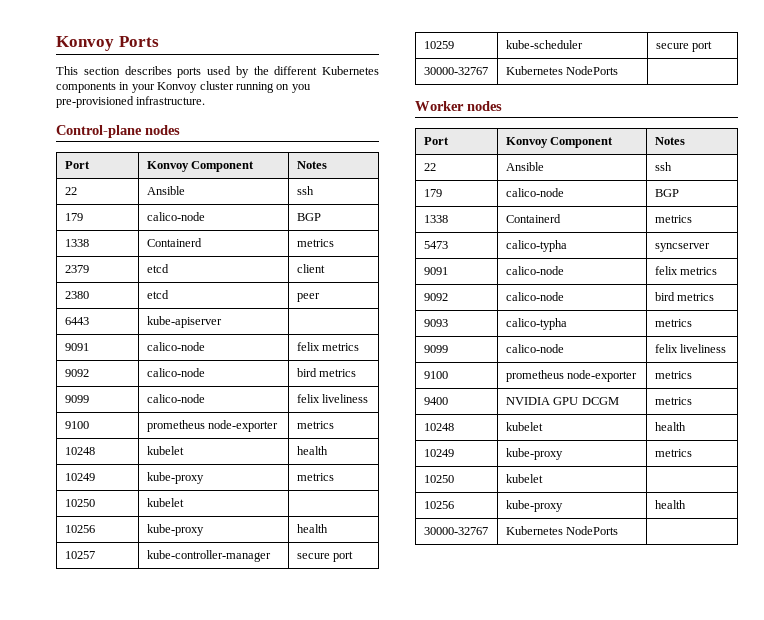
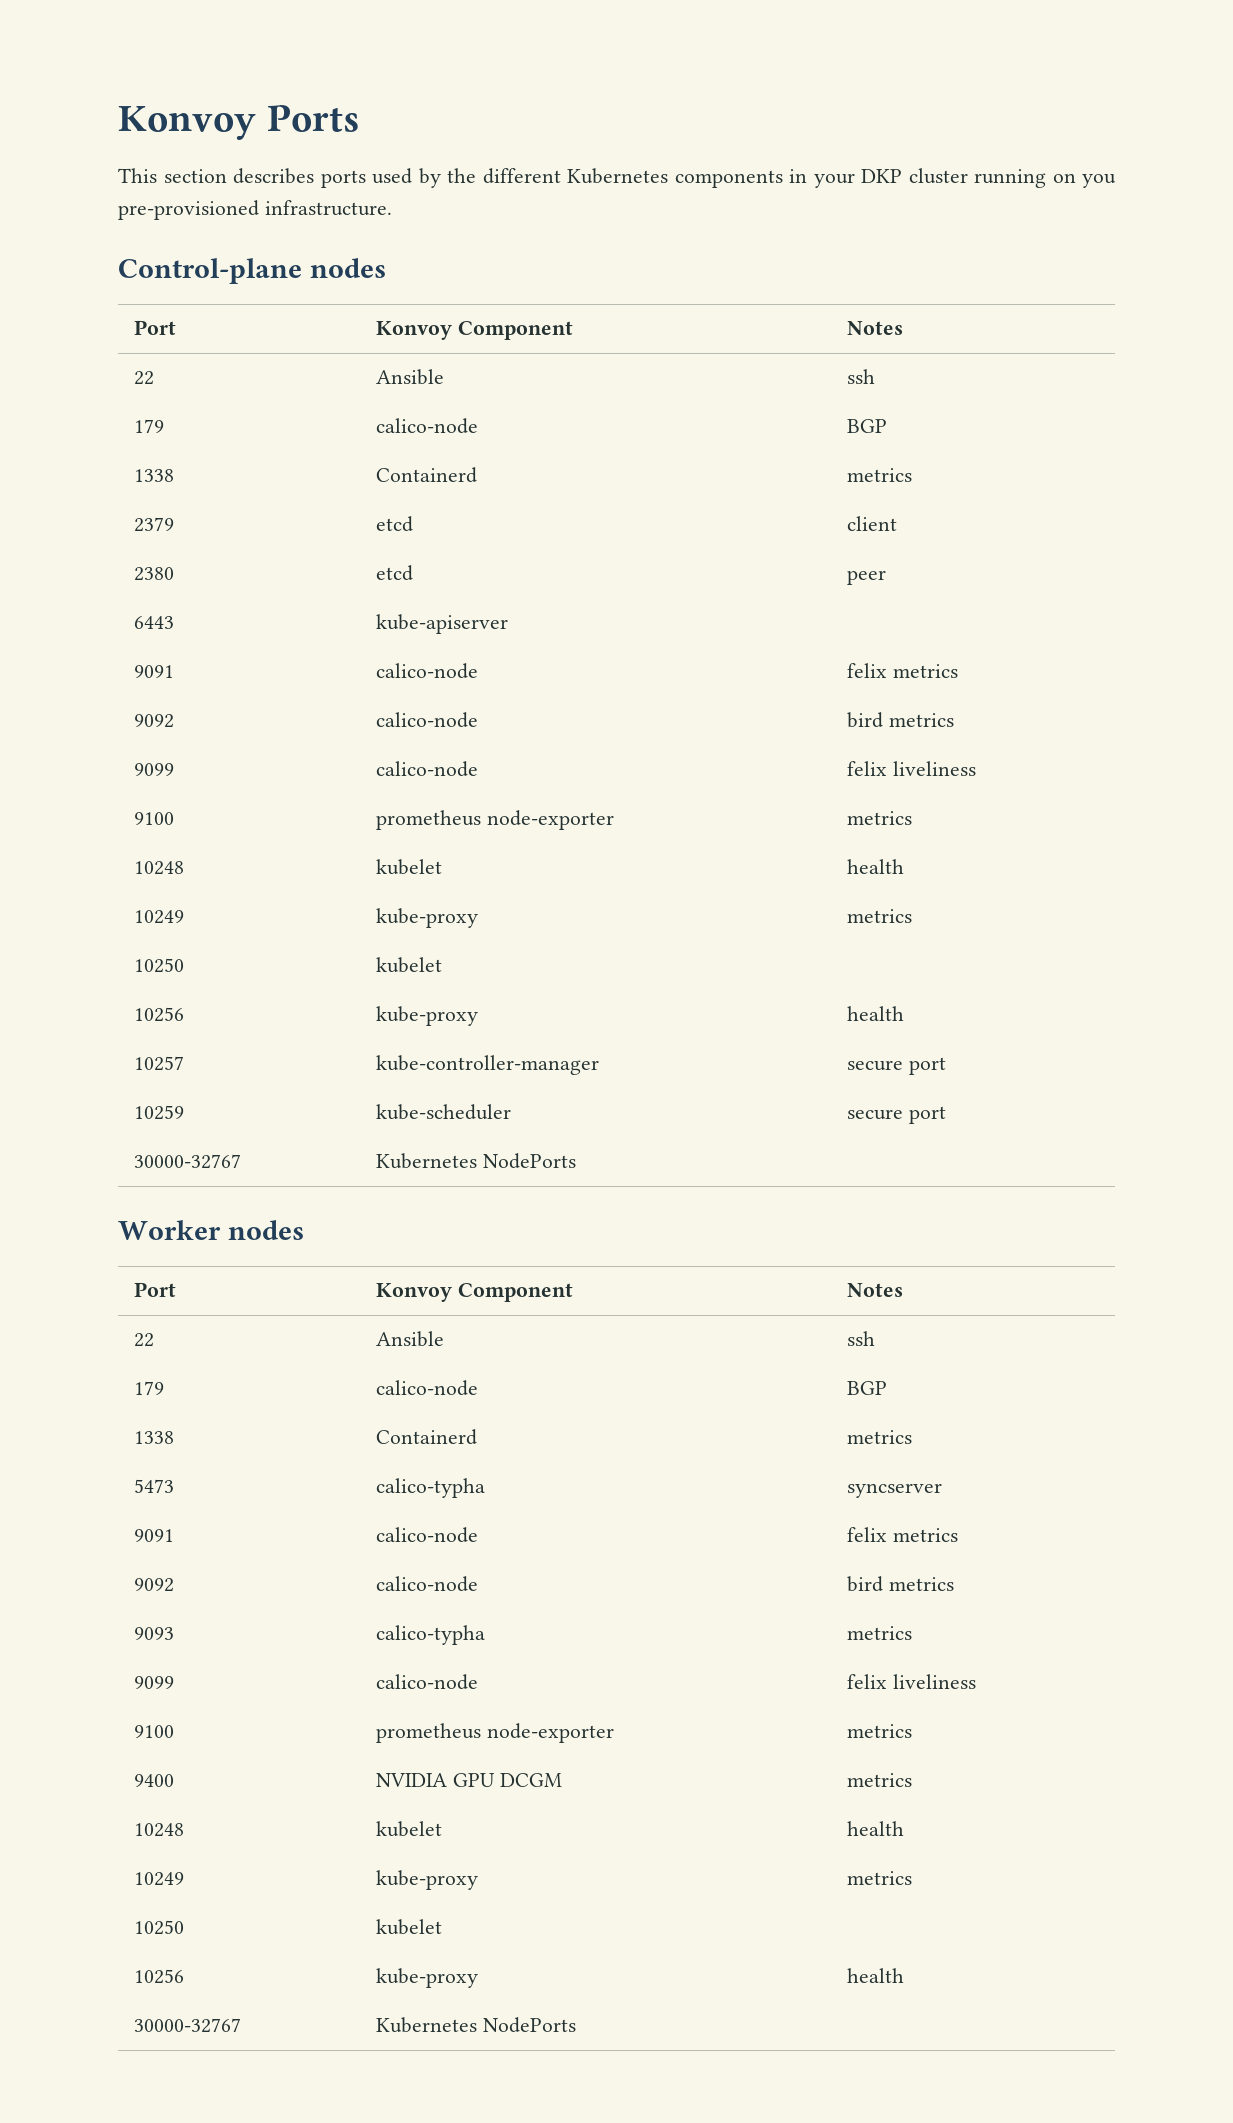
- This section describes ports used by the different Kubernetes components in your Konvoy cluster running on you pre-provisioned infrastructure.
+ This section describes ports used by the different Kubernetes components in your DKP cluster running on you pre-provisioned infrastructure.

